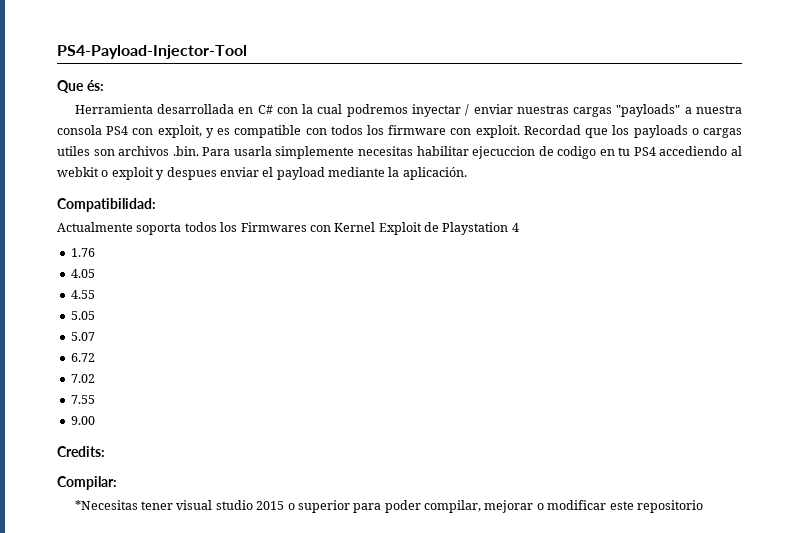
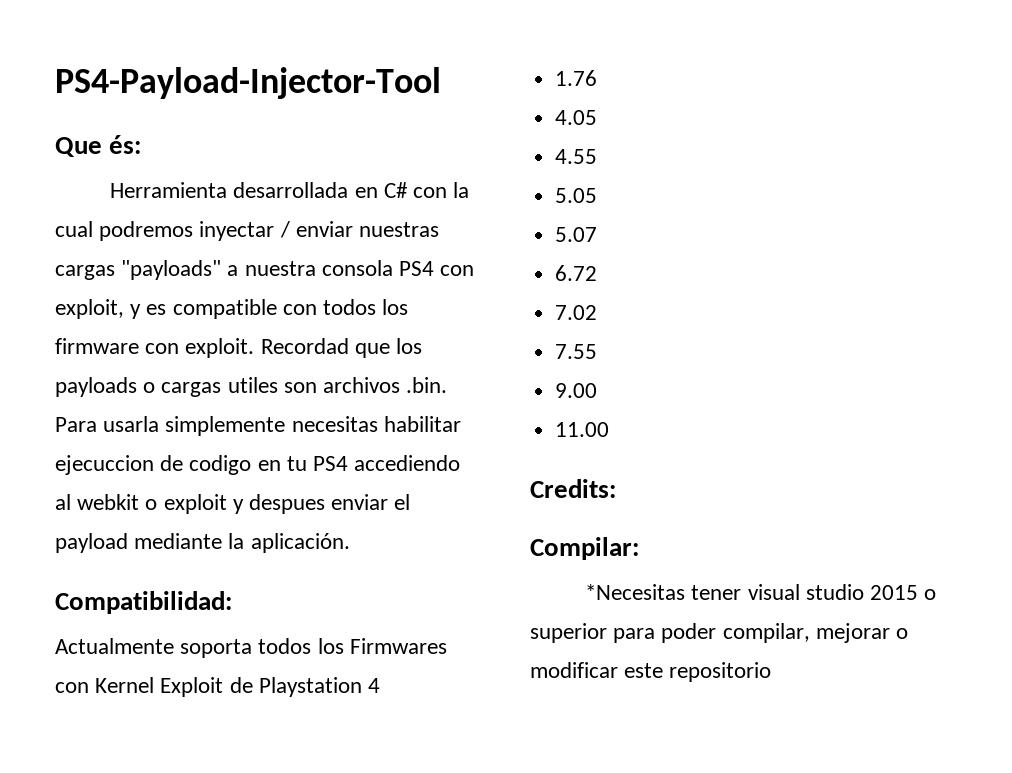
+ 11.00

